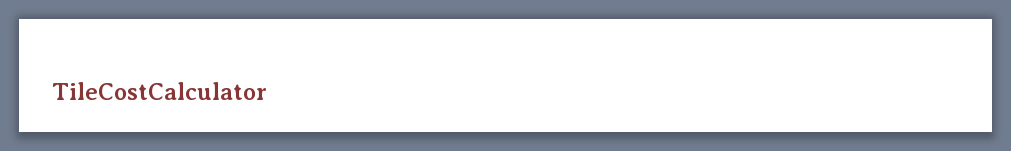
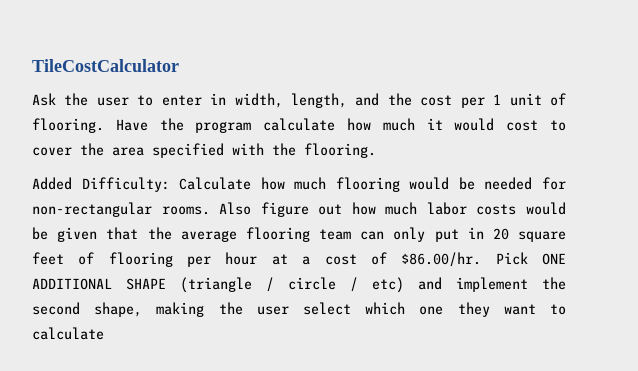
+ Ask the user to enter in width, length, and the cost per 1 unit of flooring. Have the program calculate how much it would cost to cover the area specified with the flooring.
+ Added Difficulty: Calculate how much flooring would be needed for non-rectangular rooms. Also figure out how much labor costs would be given that the average flooring team can only put in 20 square feet of flooring per hour at a cost of $86.00/hr. Pick ONE ADDITIONAL SHAPE (triangle / circle / etc) and implement the second shape, making the user select which one they want to calculate

